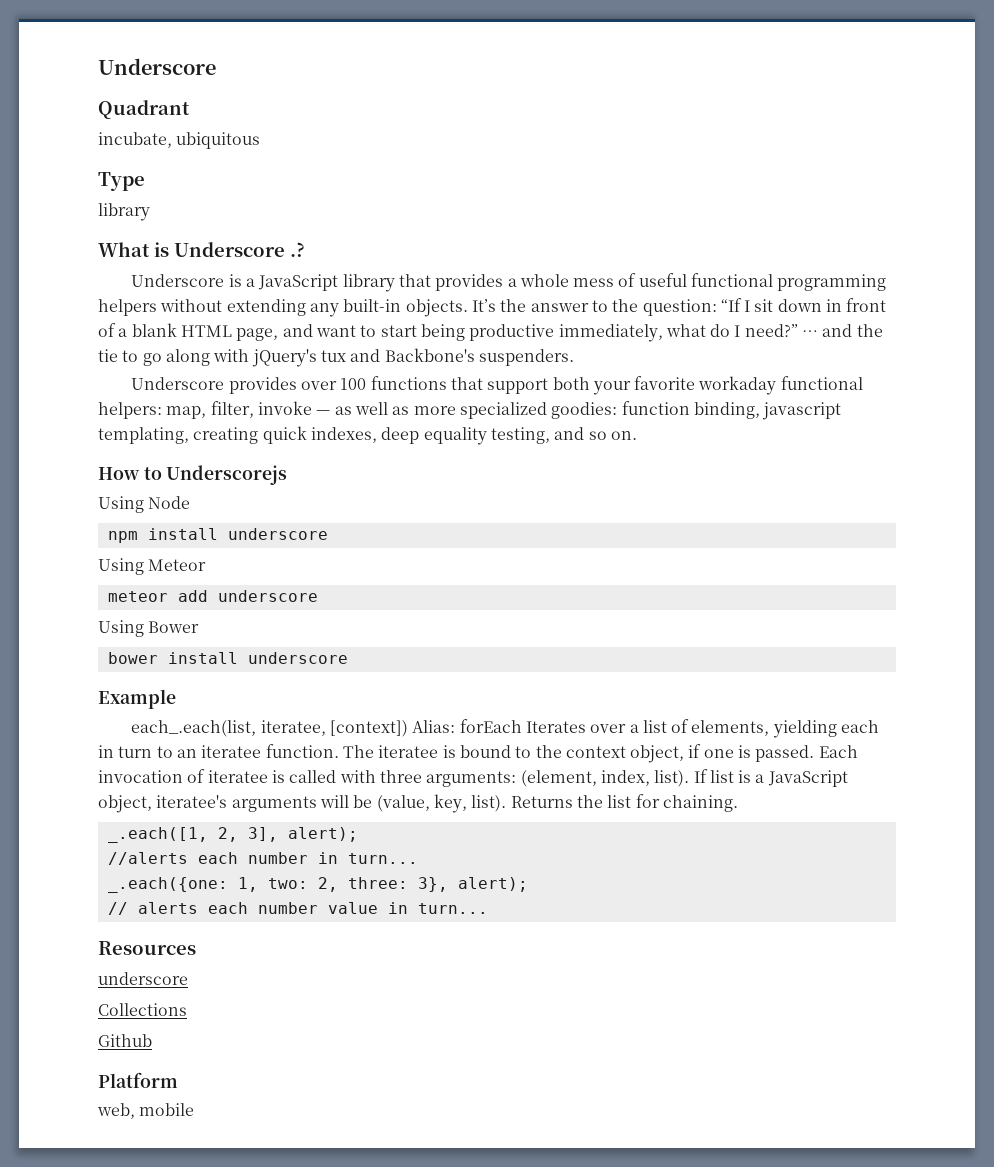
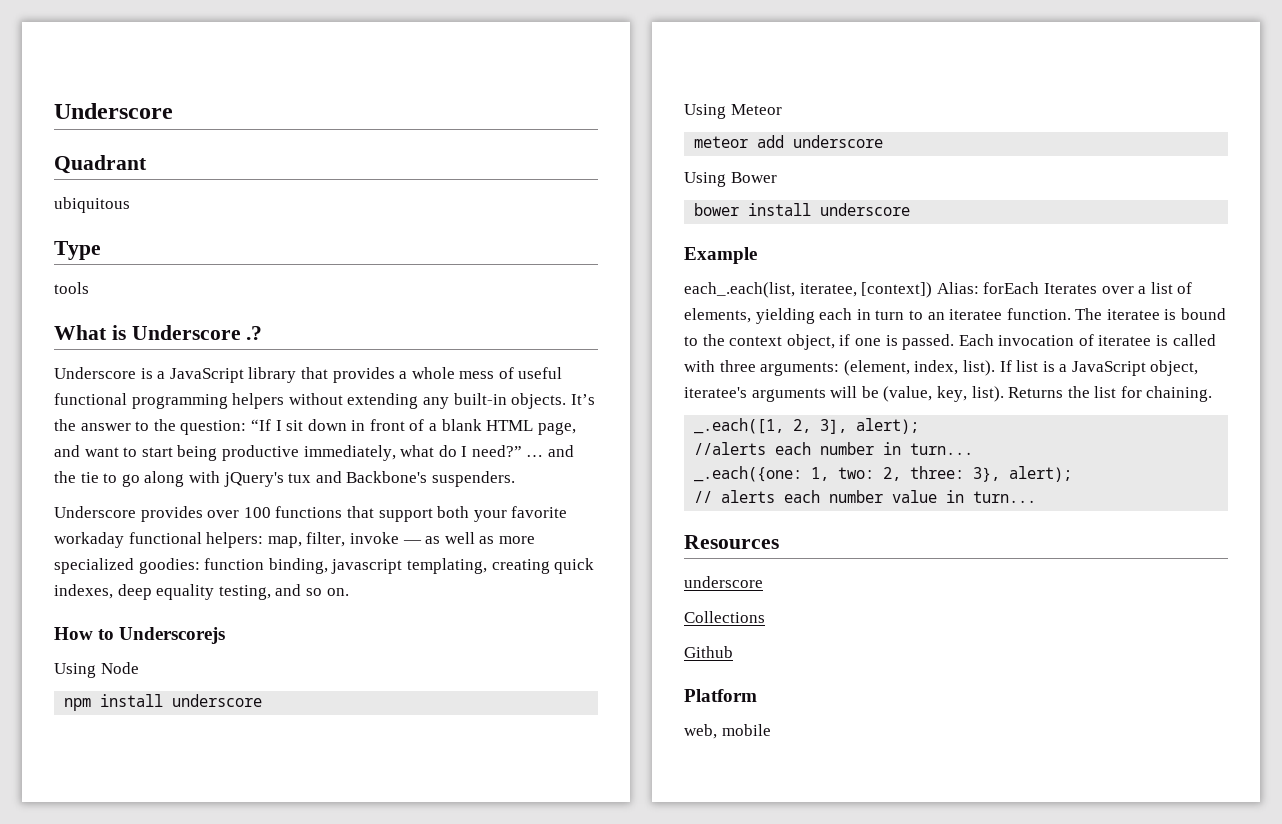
- incubate, ubiquitous
+ ubiquitous
  Type
- library
+ tools

